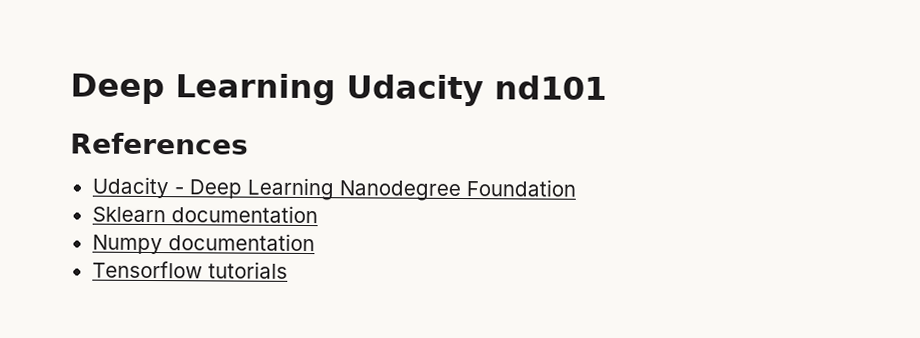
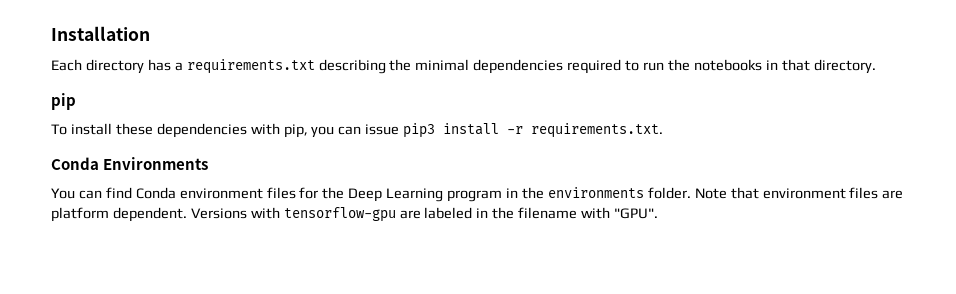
- Deep Learning Udacity nd101
- References
- Udacity - Deep Learning Nanodegree Foundation
- Sklearn documentation
- Numpy documentation
- Tensorflow tutorials
+ Installation
+ Each directory has a requirements.txt describing the minimal dependencies required to run the notebooks in that directory.
+ pip
+ To install these dependencies with pip, you can issue pip3 install -r requirements.txt.
+ Conda Environments
+ You can find Conda environment files for the Deep Learning program in the environments folder. Note that environment files are platform dependent. Versions with tensorflow-gpu are labeled in the filename with "GPU".

